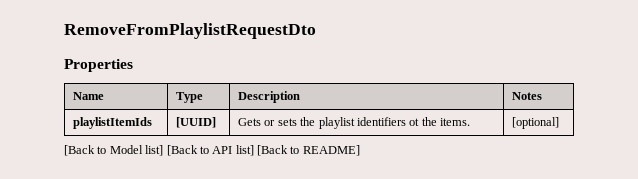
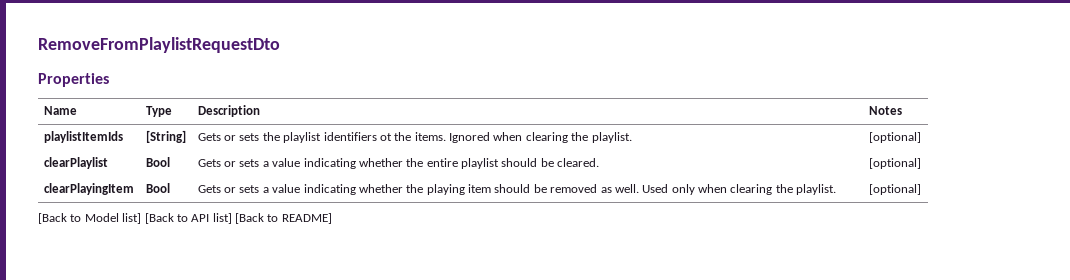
- playlistItemIds | [UUID] | Gets or sets the playlist identifiers ot the items. | [optional]
+ playlistItemIds | [String] | Gets or sets the playlist identifiers ot the items. Ignored when clearing the playlist. | [optional]
+ clearPlaylist | Bool | Gets or sets a value indicating whether the entire playlist should be cleared. | [optional]
+ clearPlayingItem | Bool | Gets or sets a value indicating whether the playing item should be removed as well. Used only when clearing the playlist. | [optional]

